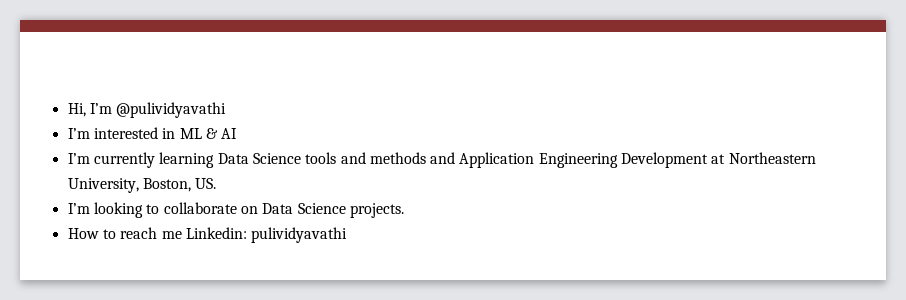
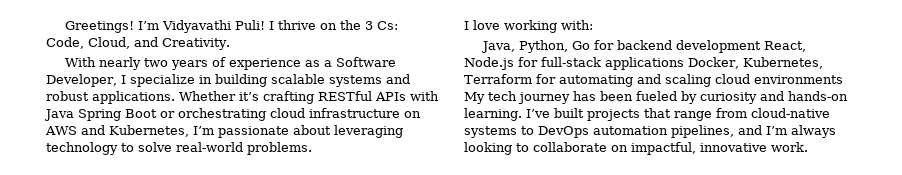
- Hi, I’m @pulividyavathi
- I’m interested in ML & AI
- I’m currently learning Data Science tools and methods and Application Engineering Development at Northeastern University, Boston, US.
- I’m looking to collaborate on Data Science projects.
- How to reach me Linkedin: pulividyavathi
+ Greetings! I’m Vidyavathi Puli! I thrive on the 3 Cs: Code, Cloud, and Creativity.
+ With nearly two years of experience as a Software Developer, I specialize in building scalable systems and robust applications. Whether it’s crafting RESTful APIs with Java Spring Boot or orchestrating cloud infrastructure on AWS and Kubernetes, I’m passionate about leveraging technology to solve real-world problems.
+ I love working with:
+ Java, Python, Go for backend development React, Node.js for full-stack applications Docker, Kubernetes, Terraform for automating and scaling cloud environments My tech journey has been fueled by curiosity and hands-on learning. I’ve built projects that range from cloud-native systems to DevOps automation pipelines, and I’m always looking to collaborate on impactful, innovative work.

